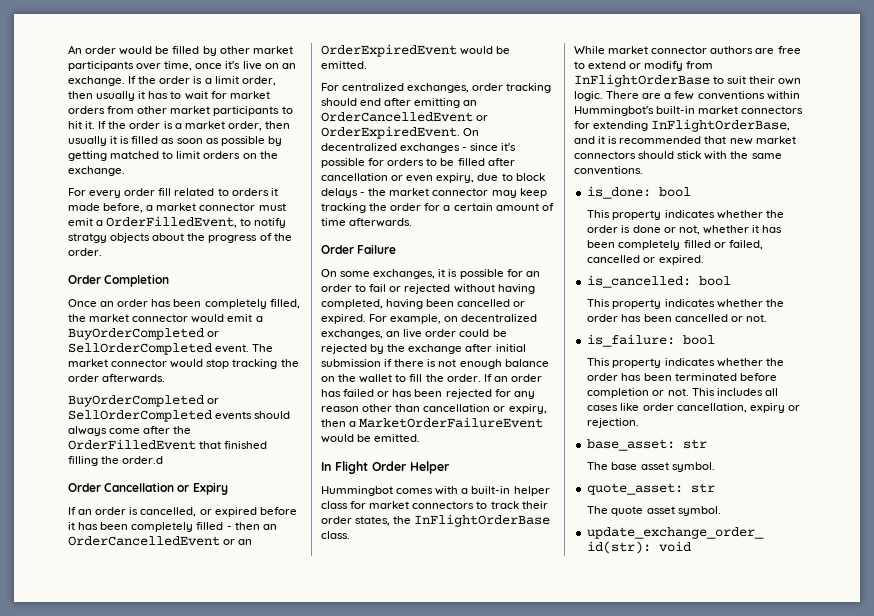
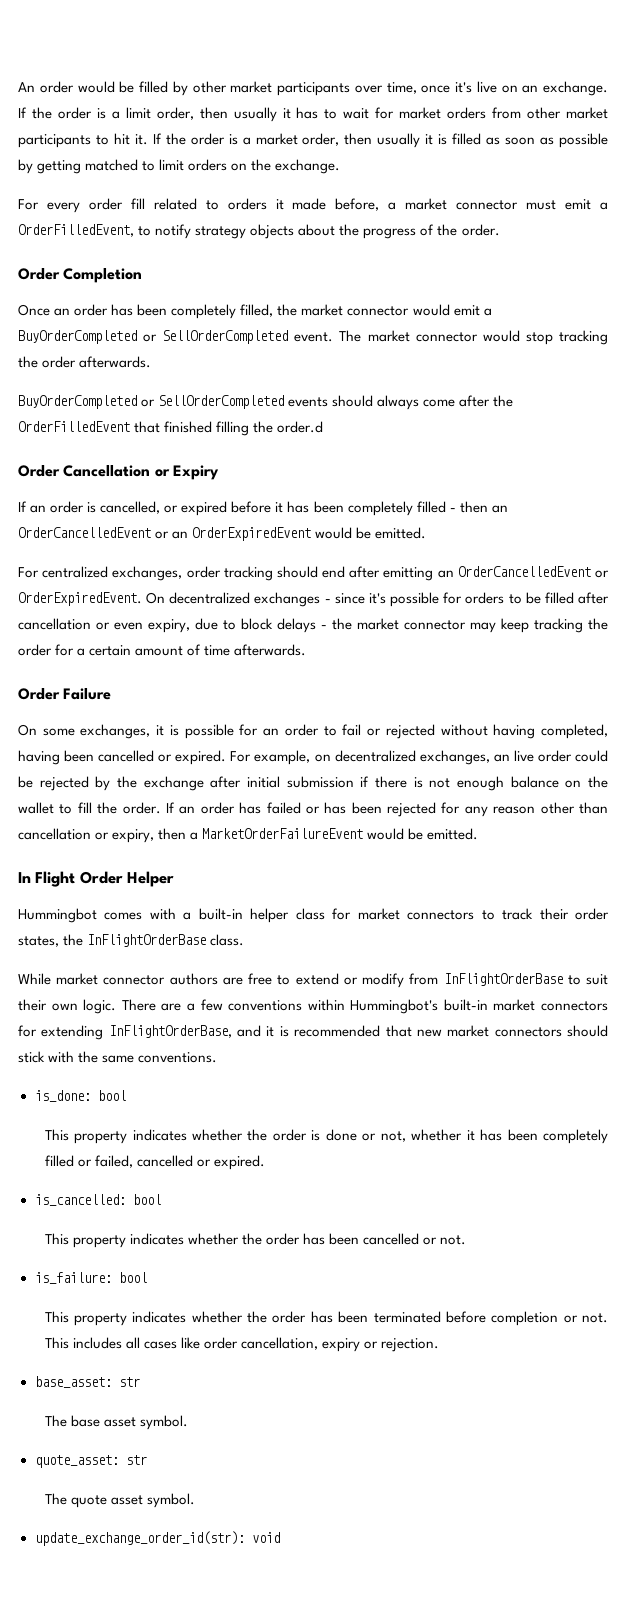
- For every order fill related to orders it made before, a market connector must emit a OrderFilledEvent, to notify stratgy objects about the progress of the order.
+ For every order fill related to orders it made before, a market connector must emit a OrderFilledEvent, to notify strategy objects about the progress of the order.

